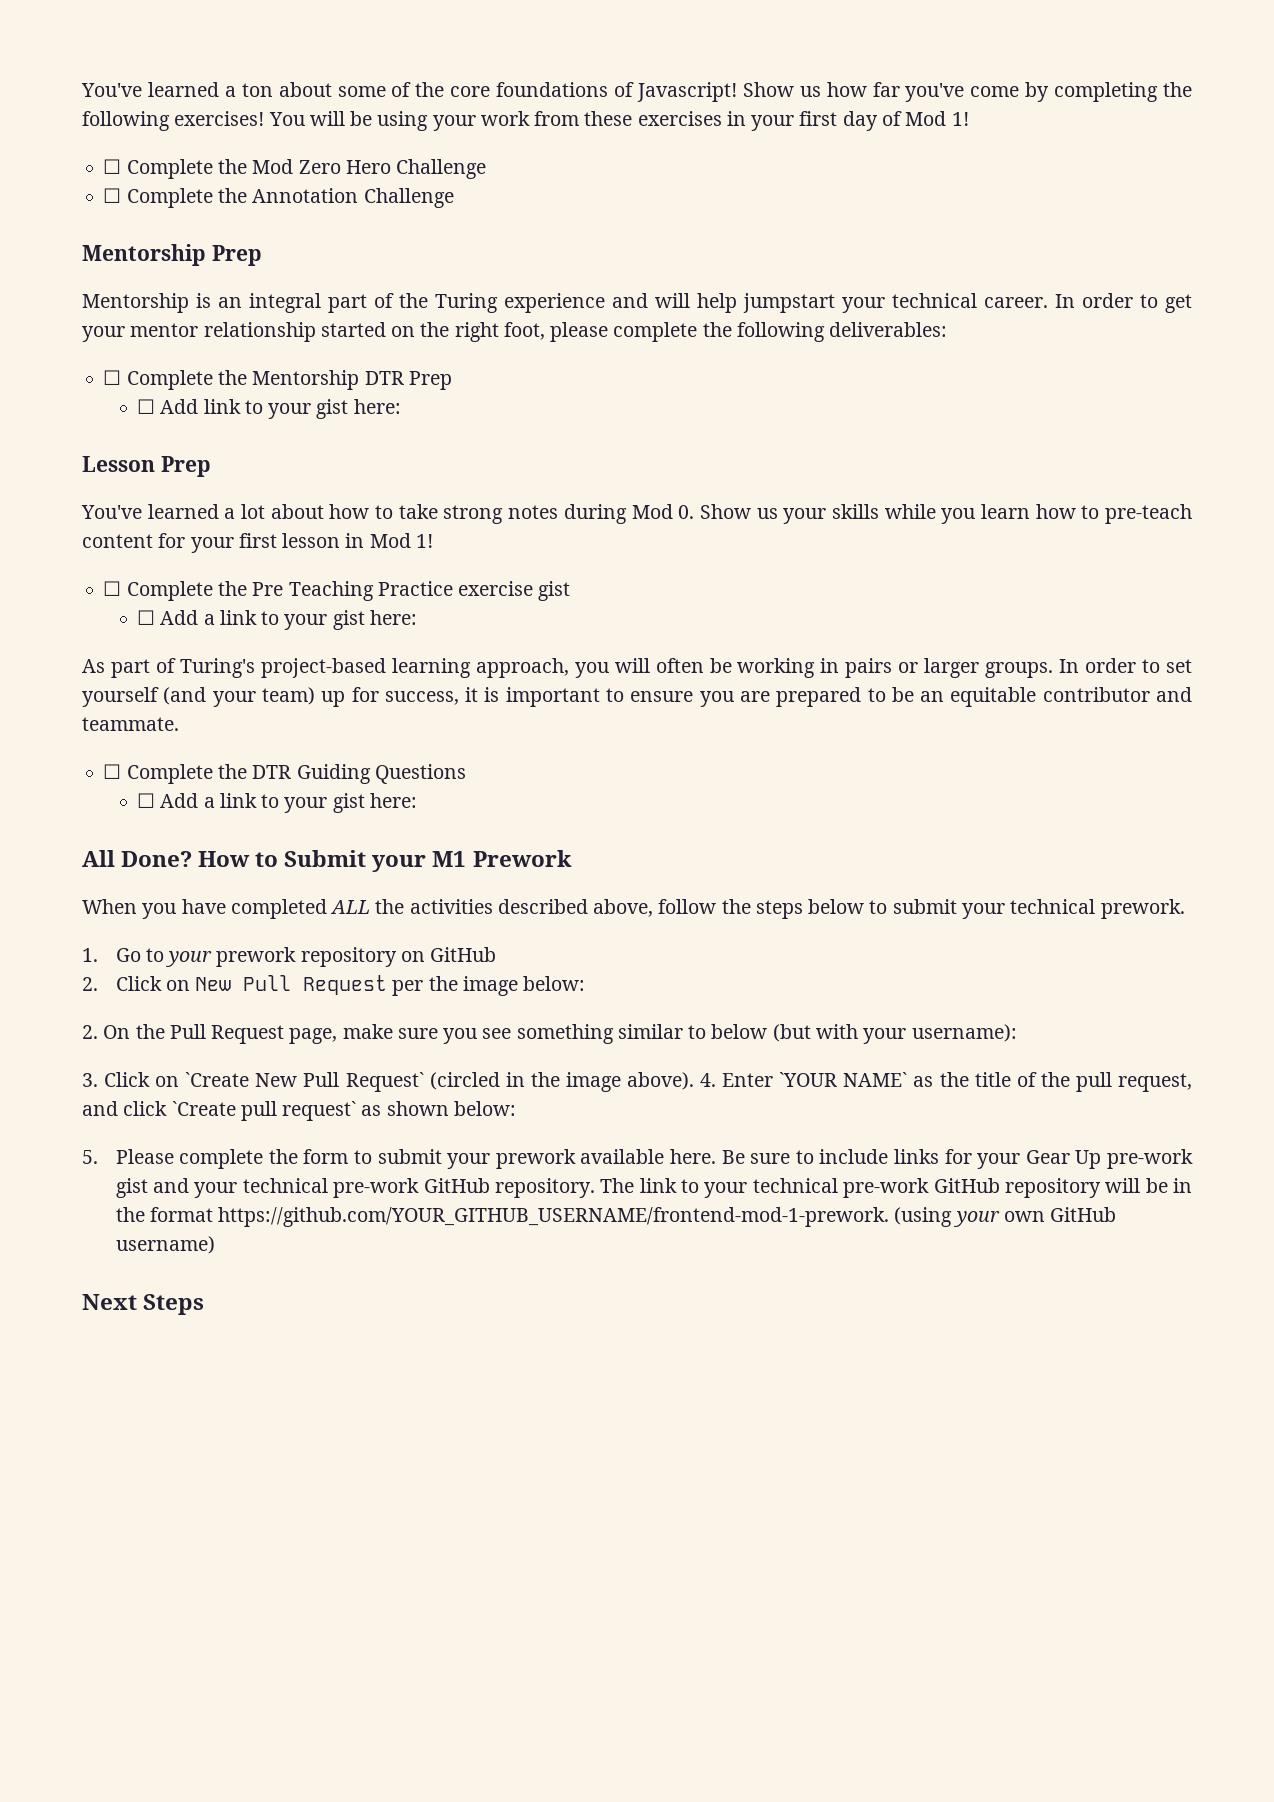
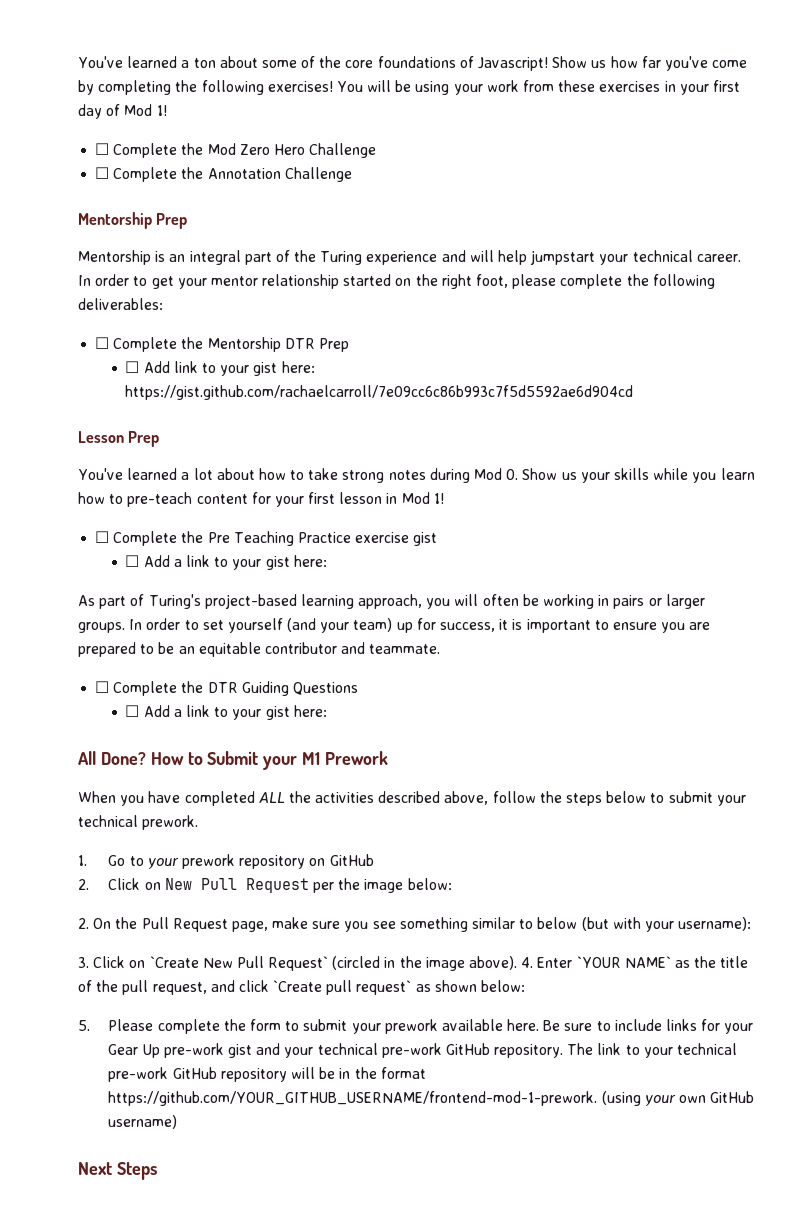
- ☐ Add link to your gist here:
+ ☐ Add link to your gist here: https://gist.github.com/rachaelcarroll/7e09cc6c86b993c7f5d5592ae6d904cd

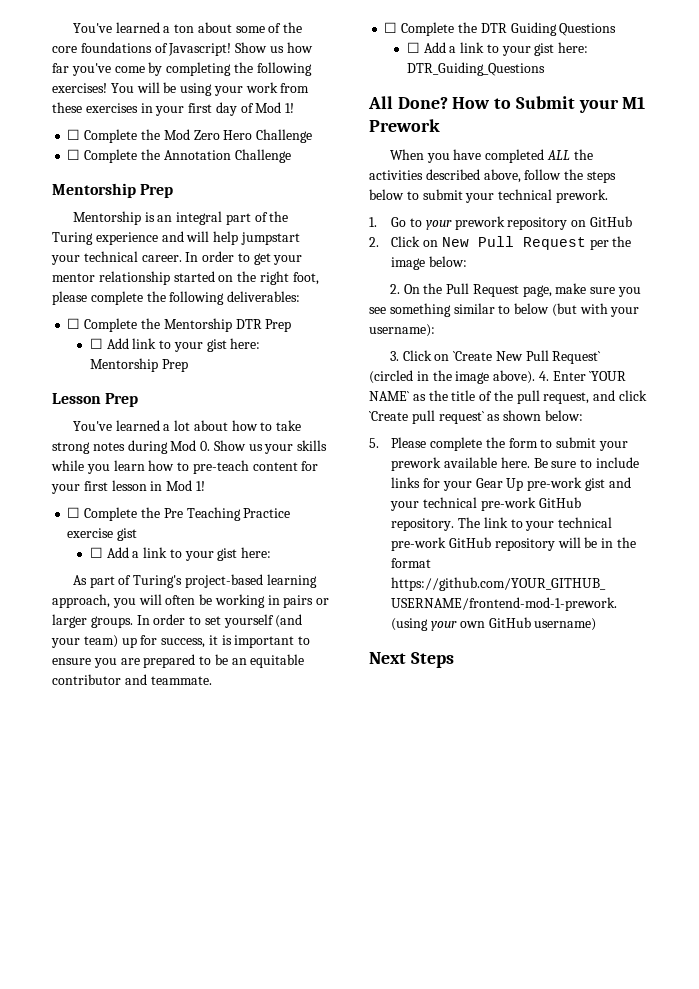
- ☐ Add link to your gist here: https://gist.github.com/rachaelcarroll/7e09cc6c86b993c7f5d5592ae6d904cd
+ ☐ Add link to your gist here: Mentorship Prep
  ☐ Complete the DTR Guiding Questions
- ☐ Add a link to your gist here:
+ ☐ Add a link to your gist here: DTR_Guiding_Questions

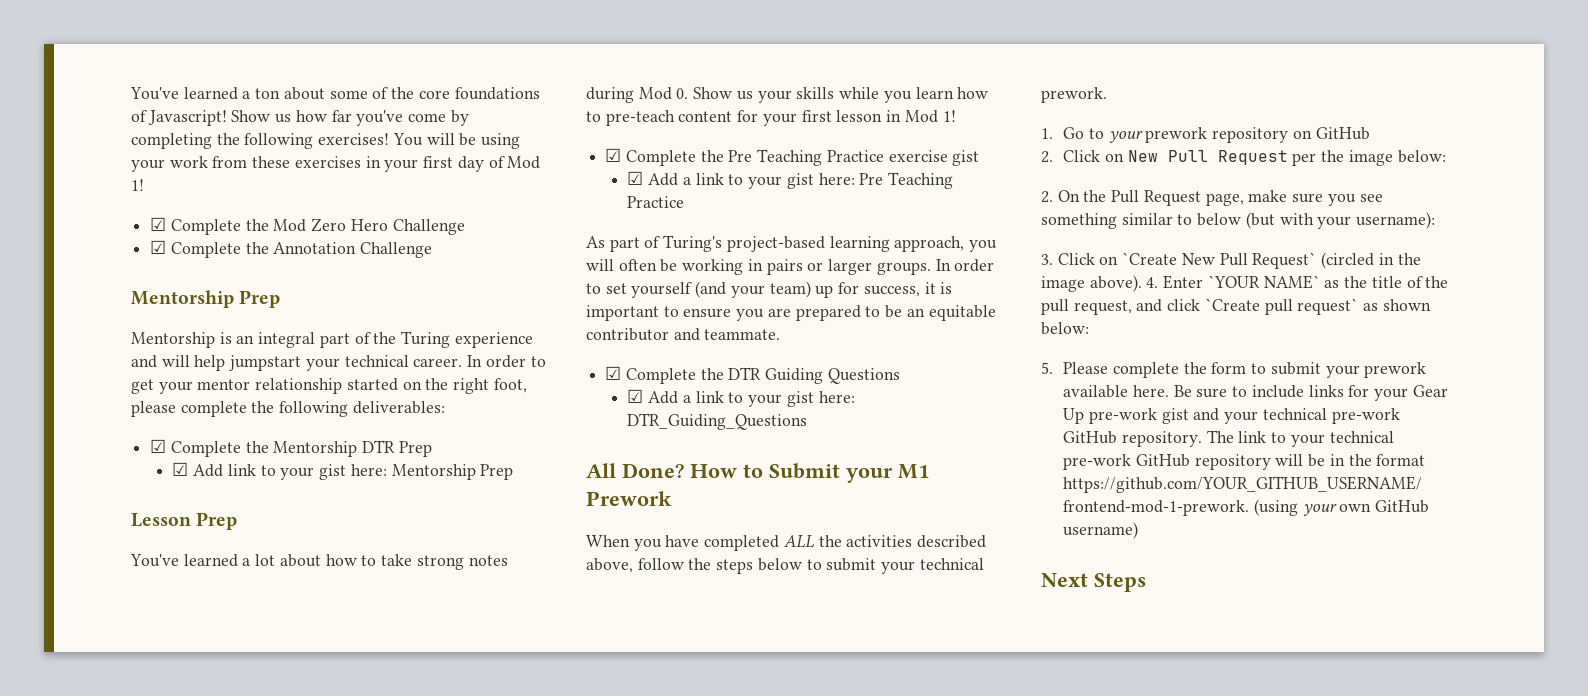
- ☐ Complete the Mod Zero Hero Challenge
+ ☑ Complete the Mod Zero Hero Challenge
- ☐ Complete the Annotation Challenge
+ ☑ Complete the Annotation Challenge
- ☐ Complete the Mentorship DTR Prep
+ ☑ Complete the Mentorship DTR Prep
- ☐ Add link to your gist here: Mentorship Prep
+ ☑ Add link to your gist here: Mentorship Prep
- ☐ Complete the Pre Teaching Practice exercise gist
- ☐ Add a link to your gist here:
+ ☑ Complete the Pre Teaching Practice exercise gist
+ ☑ Add a link to your gist here: Pre Teaching Practice
- ☐ Complete the DTR Guiding Questions
+ ☑ Complete the DTR Guiding Questions
- ☐ Add a link to your gist here: DTR_Guiding_Questions
+ ☑ Add a link to your gist here: DTR_Guiding_Questions

